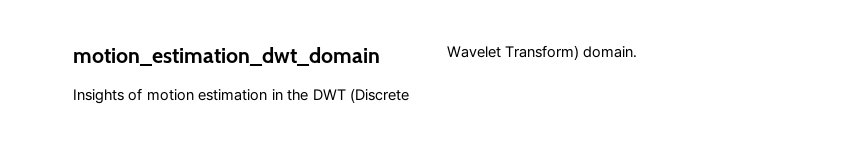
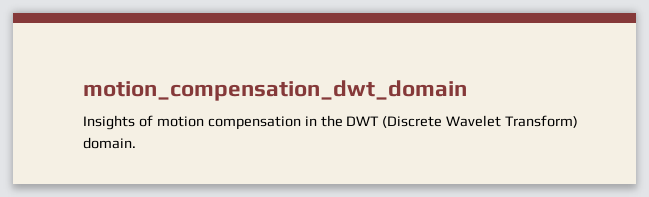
- motion_estimation_dwt_domain
+ motion_compensation_dwt_domain
- Insights of motion estimation in the DWT (Discrete Wavelet Transform) domain.
+ Insights of motion compensation in the DWT (Discrete Wavelet Transform) domain.

